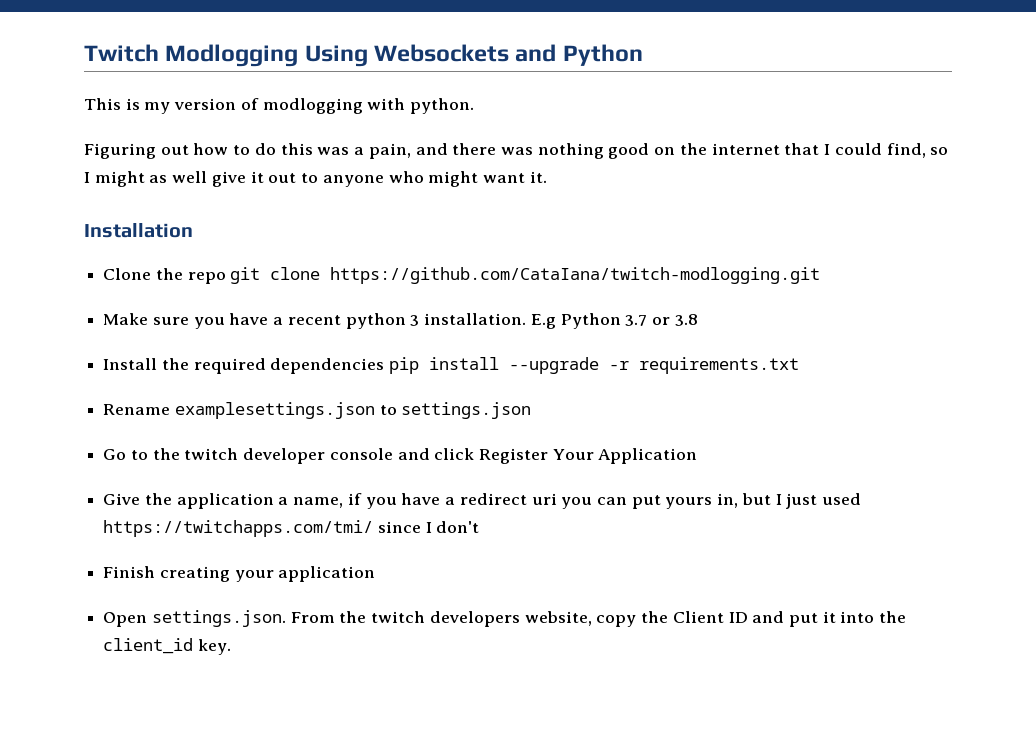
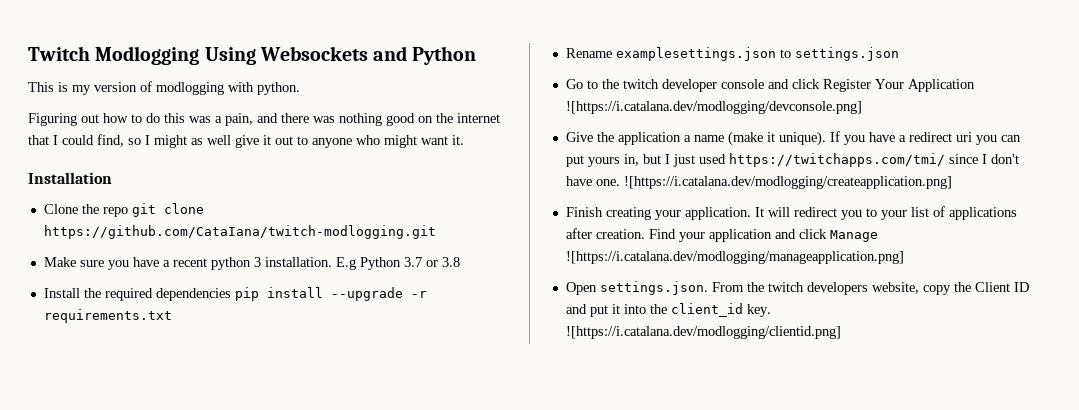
- Go to the twitch developer console and click Register Your Application
+ Go to the twitch developer console and click Register Your Application ![https://i.catalana.dev/modlogging/devconsole.png]
- Give the application a name, if you have a redirect uri you can put yours in, but I just used https://twitchapps.com/tmi/ since I don't
+ Give the application a name (make it unique). If you have a redirect uri you can put yours in, but I just used https://twitchapps.com/tmi/ since I don't have one. ![https://i.catalana.dev/modlogging/createapplication.png]
- Finish creating your application
+ Finish creating your application. It will redirect you to your list of applications after creation. Find your application and click Manage ![https://i.catalana.dev/modlogging/manageapplication.png]
+ ![https://i.catalana.dev/modlogging/clientid.png]

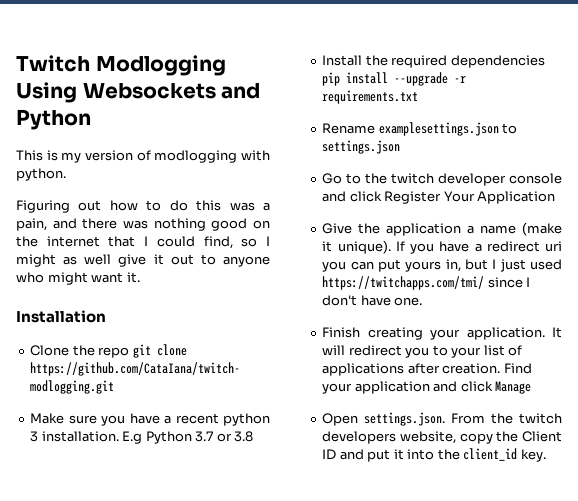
- Go to the twitch developer console and click Register Your Application ![https://i.catalana.dev/modlogging/devconsole.png]
+ Go to the twitch developer console and click Register Your Application
- ![https://i.catalana.dev/modlogging/createapplication.png]
- Find your application and click Manage ![https://i.catalana.dev/modlogging/manageapplication.png]
+ Find your application and click Manage
- ![https://i.catalana.dev/modlogging/clientid.png]

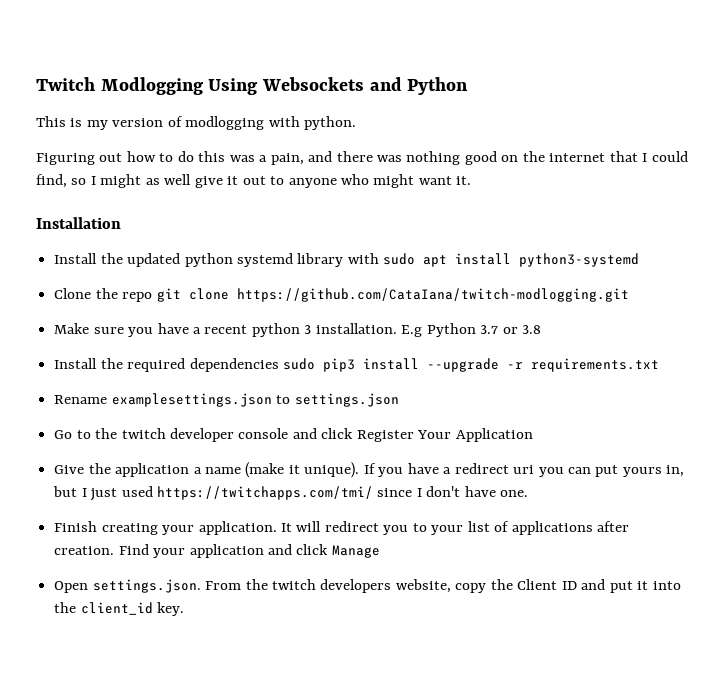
+ Install the updated python systemd library with sudo apt install python3-systemd
- Install the required dependencies pip install --upgrade -r requirements.txt
+ Install the required dependencies sudo pip3 install --upgrade -r requirements.txt

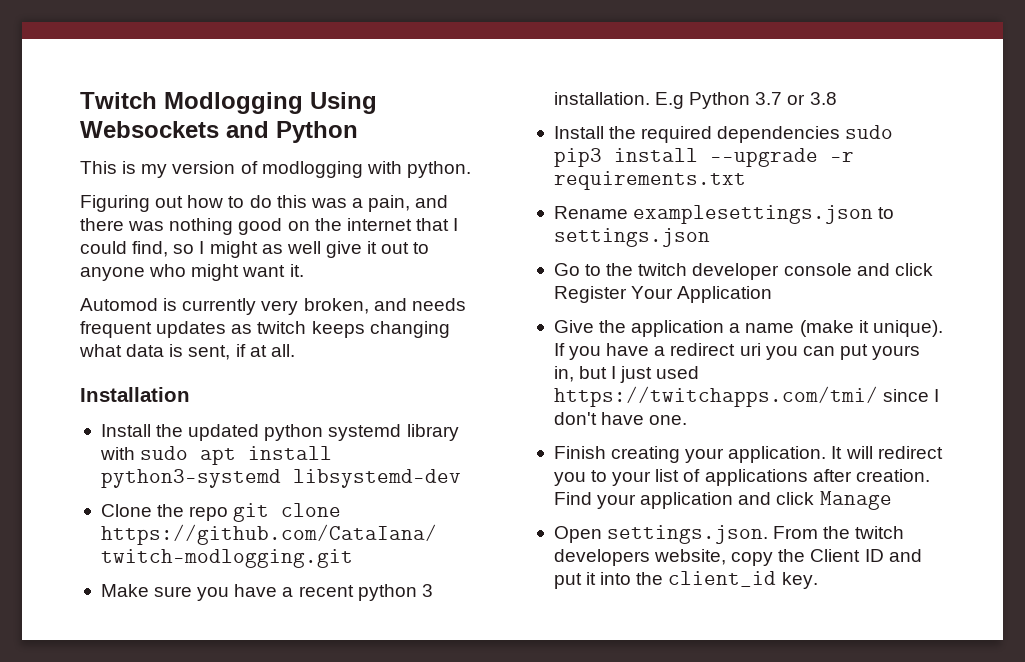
+ Automod is currently very broken, and needs frequent updates as twitch keeps changing what data is sent, if at all.
- Install the updated python systemd library with sudo apt install python3-systemd
+ Install the updated python systemd library with sudo apt install python3-systemd libsystemd-dev

